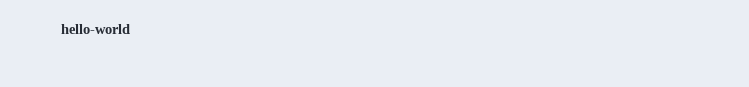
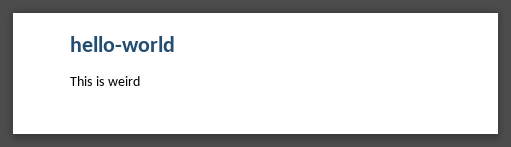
+ This is weird

